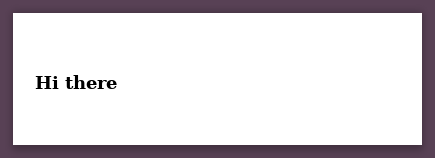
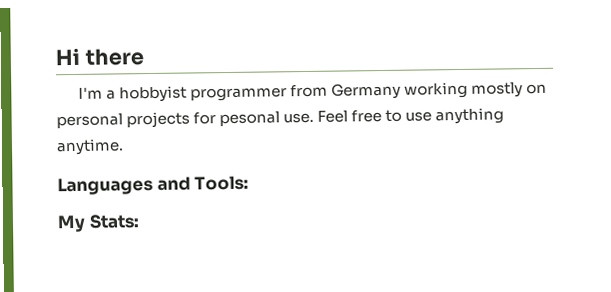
+ I'm a hobbyist programmer from Germany working mostly on personal projects for pesonal use. Feel free to use anything anytime.
+ Languages and Tools:
+ My Stats:

